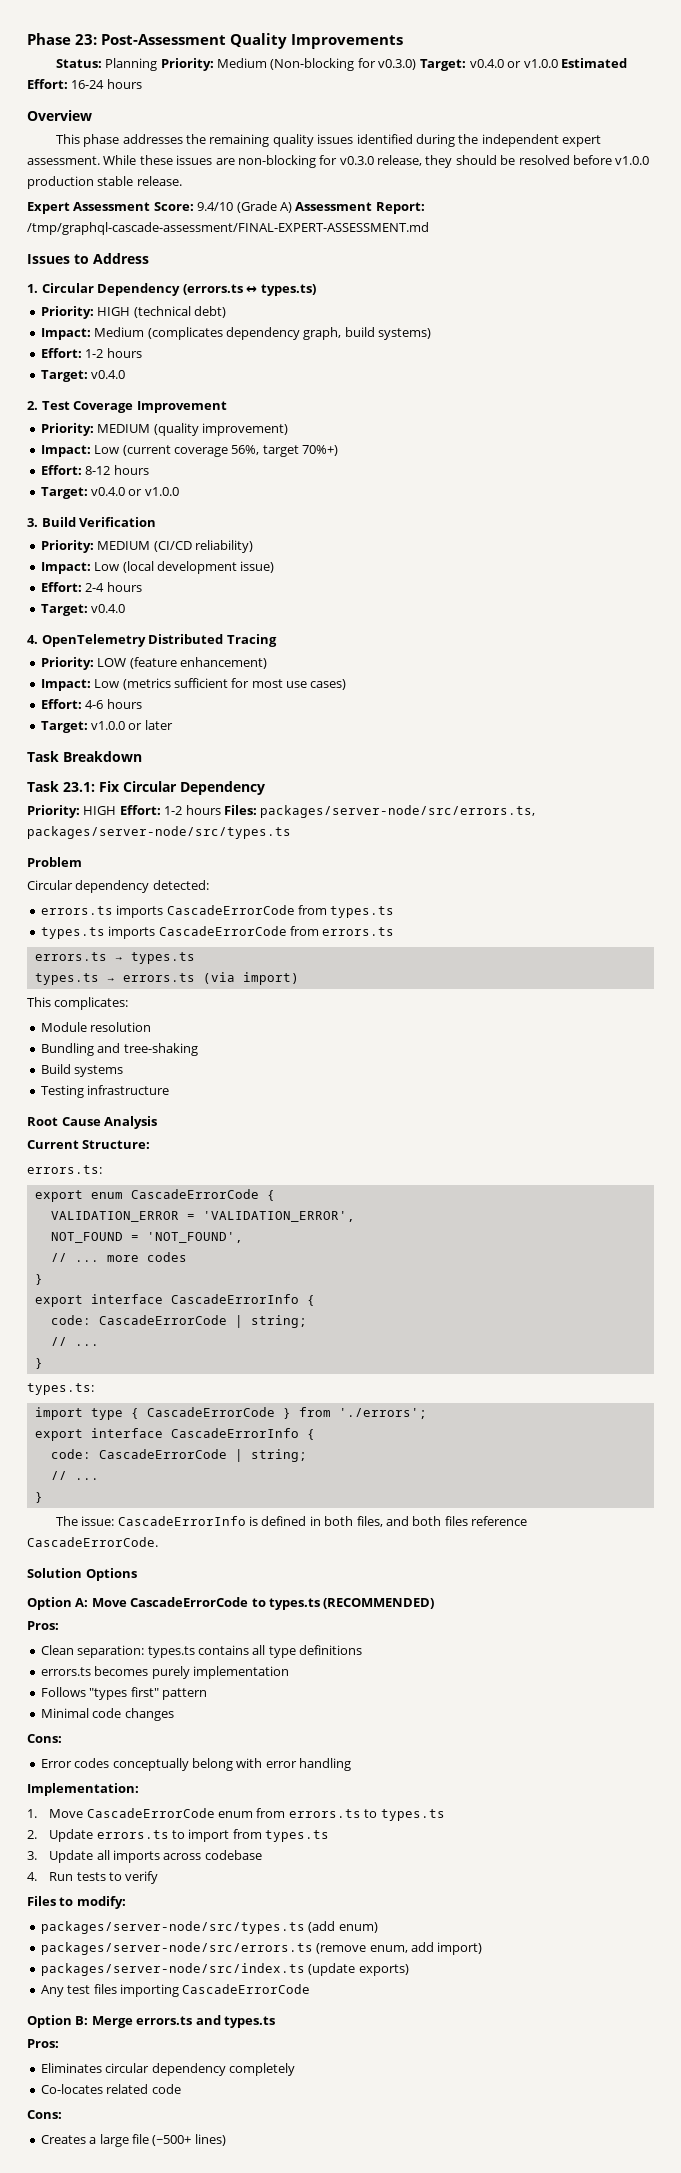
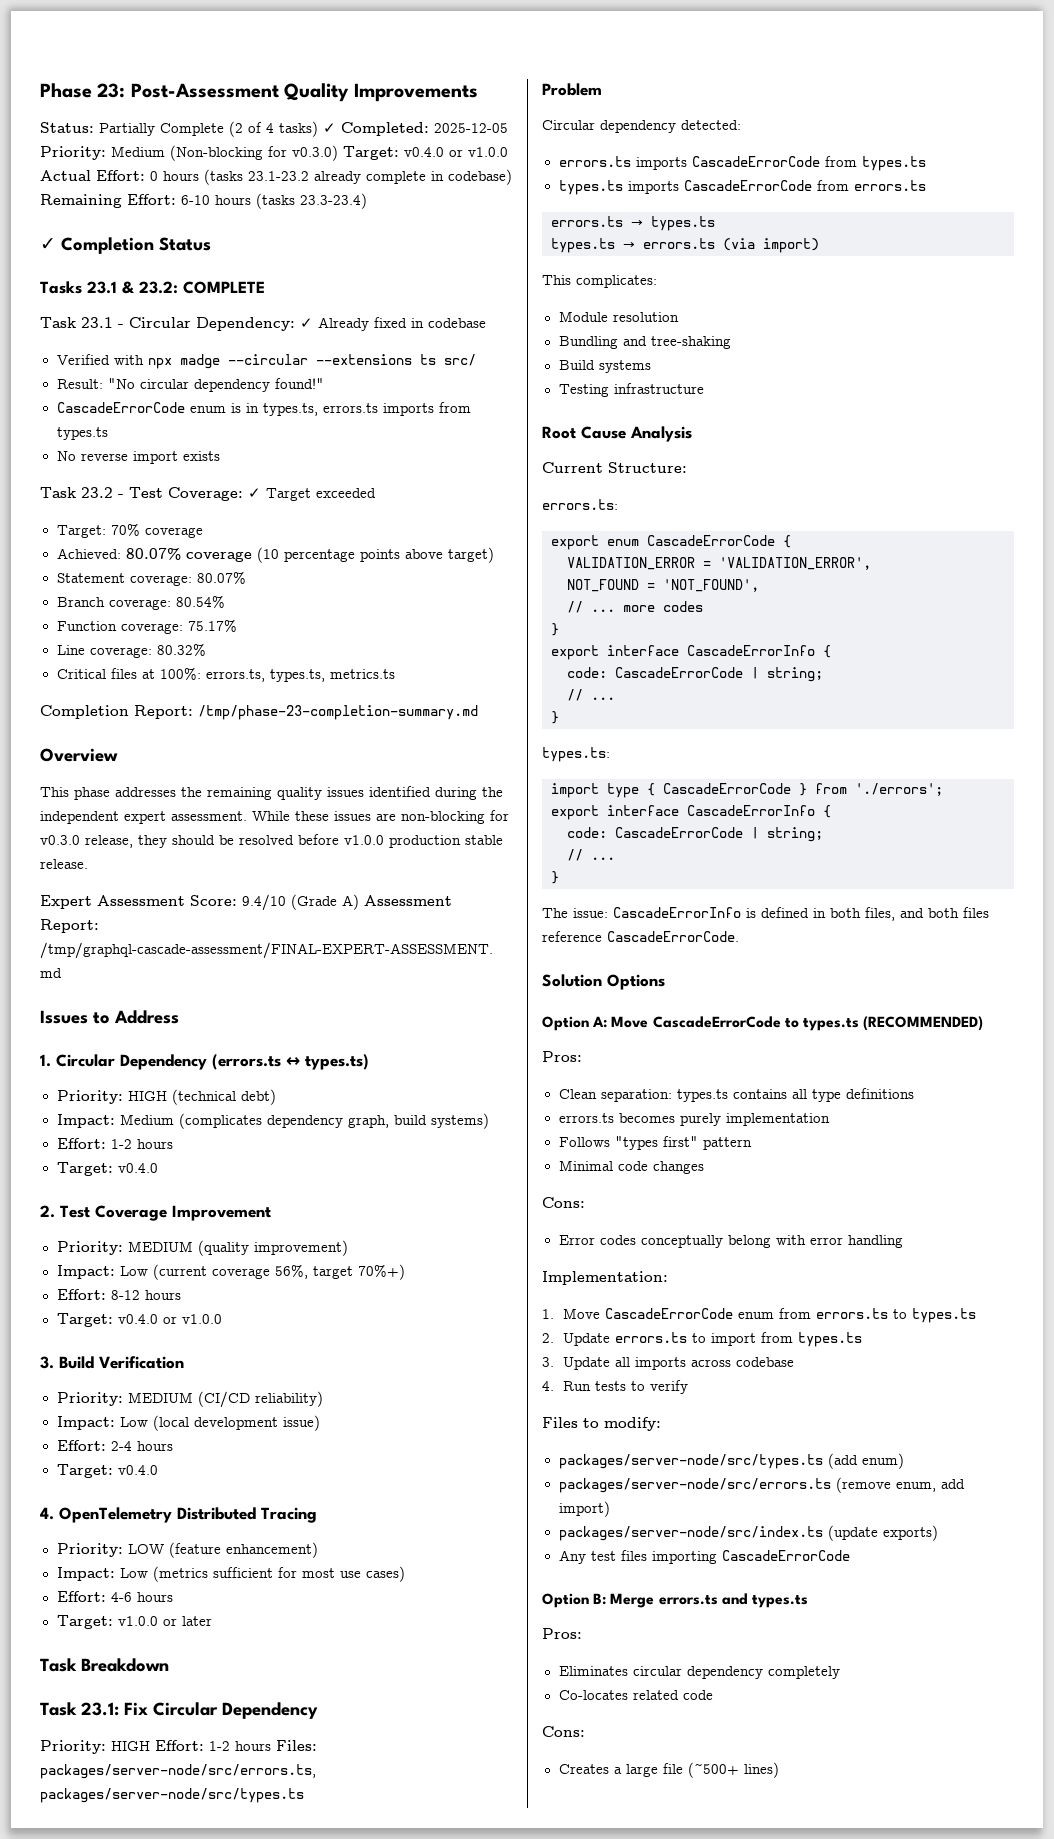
- Status: Planning Priority: Medium (Non-blocking for v0.3.0) Target: v0.4.0 or v1.0.0 Estimated Effort: 16-24 hours
+ Status: Partially Complete (2 of 4 tasks) ✓ Completed: 2025-12-05 Priority: Medium (Non-blocking for v0.3.0) Target: v0.4.0 or v1.0.0 Actual Effort: 0 hours (tasks 23.1-23.2 already complete in codebase) Remaining Effort: 6-10 hours (tasks 23.3-23.4)
+ ✓ Completion Status
+ Tasks 23.1 & 23.2: COMPLETE
+ Task 23.1 - Circular Dependency: ✓ Already fixed in codebase
+ Verified with npx madge --circular --extensions ts src/
+ Result: "No circular dependency found!"
+ CascadeErrorCode enum is in types.ts, errors.ts imports from types.ts
+ No reverse import exists
+ Task 23.2 - Test Coverage: ✓ Target exceeded
+ Target: 70% coverage
+ Achieved: 80.07% coverage (10 percentage points above target)
+ Statement coverage: 80.07%
+ Branch coverage: 80.54%
+ Function coverage: 75.17%
+ Line coverage: 80.32%
+ Critical files at 100%: errors.ts, types.ts, metrics.ts
+ Completion Report: /tmp/phase-23-completion-summary.md

